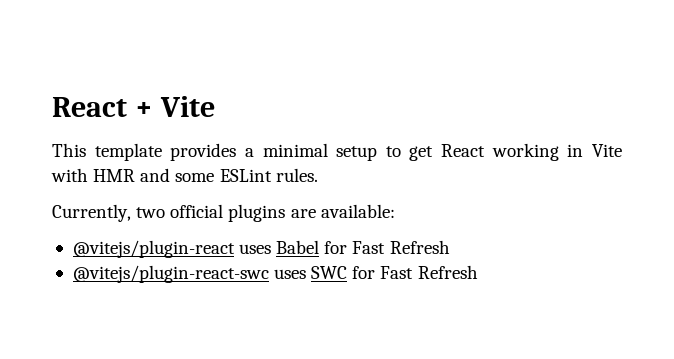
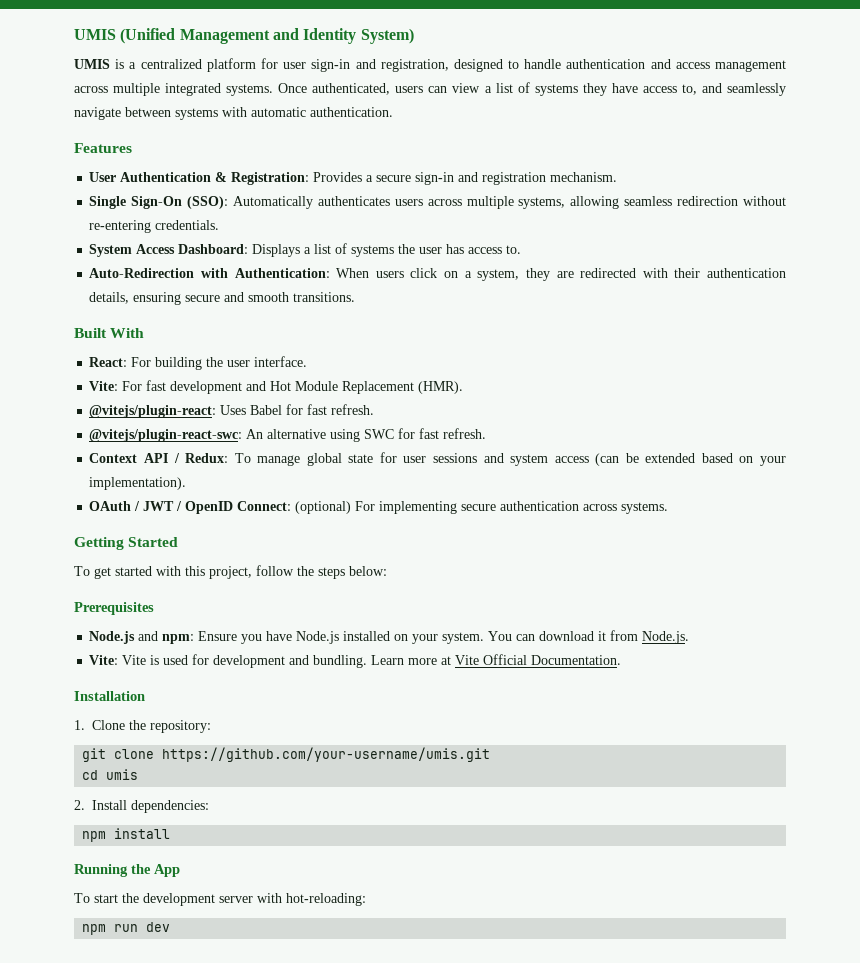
- React + Vite
- This template provides a minimal setup to get React working in Vite with HMR and some ESLint rules.
- Currently, two official plugins are available:
- @vitejs/plugin-react uses Babel for Fast Refresh
- @vitejs/plugin-react-swc uses SWC for Fast Refresh
+ UMIS (Unified Management and Identity System)
+ UMIS is a centralized platform for user sign-in and registration, designed to handle authentication and access management across multiple integrated systems. Once authenticated, users can view a list of systems they have access to, and seamlessly navigate between systems with automatic authentication.
+ Features
+ User Authentication & Registration: Provides a secure sign-in and registration mechanism.
+ Single Sign-On (SSO): Automatically authenticates users across multiple systems, allowing seamless redirection without re-entering credentials.
+ System Access Dashboard: Displays a list of systems the user has access to.
+ Auto-Redirection with Authentication: When users click on a system, they are redirected with their authentication details, ensuring secure and smooth transitions.
+ Built With
+ React: For building the user interface.
+ Vite: For fast development and Hot Module Replacement (HMR).
+ @vitejs/plugin-react: Uses Babel for fast refresh.
+ @vitejs/plugin-react-swc: An alternative using SWC for fast refresh.
+ Context API / Redux: To manage global state for user sessions and system access (can be extended based on your implementation).
+ OAuth / JWT / OpenID Connect: (optional) For implementing secure authentication across systems.
+ Getting Started
+ To get started with this project, follow the steps below:
+ Prerequisites
+ Node.js and npm: Ensure you have Node.js installed on your system. You can download it from Node.js.
+ Vite: Vite is used for development and bundling. Learn more at Vite Official Documentation.
+ Installation
+ 1. Clone the repository:
+ git clone https://github.com/your-username/umis.git
+ cd umis
+ 2. Install dependencies:
+ npm install
+ Running the App
+ To start the development server with hot-reloading:
+ npm run dev

